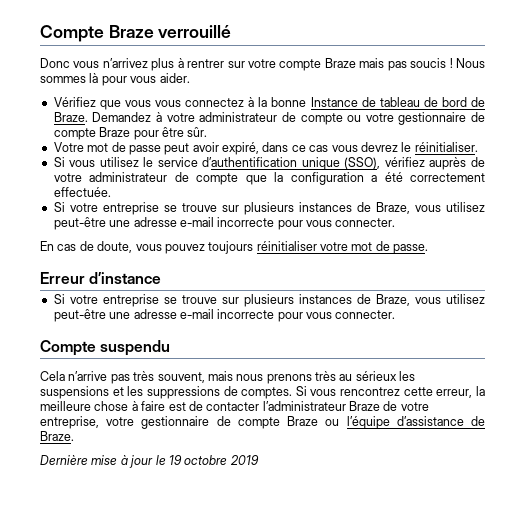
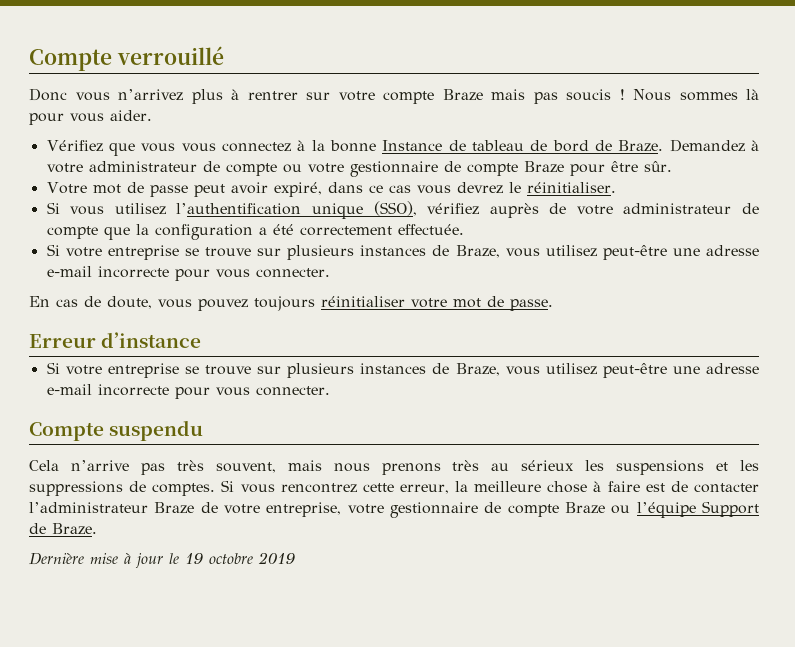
- Compte Braze verrouillé
+ Compte verrouillé
- Si vous utilisez le service d’authentification unique (SSO), vérifiez auprès de votre administrateur de compte que la configuration a été correctement effectuée.
+ Si vous utilisez l’authentification unique (SSO), vérifiez auprès de votre administrateur de compte que la configuration a été correctement effectuée.
- Si vous rencontrez cette erreur, la meilleure chose à faire est de contacter l’administrateur Braze de votre entreprise, votre gestionnaire de compte Braze ou l’équipe d’assistance de Braze.
+ Si vous rencontrez cette erreur, la meilleure chose à faire est de contacter l’administrateur Braze de votre entreprise, votre gestionnaire de compte Braze ou l’équipe Support de Braze.

